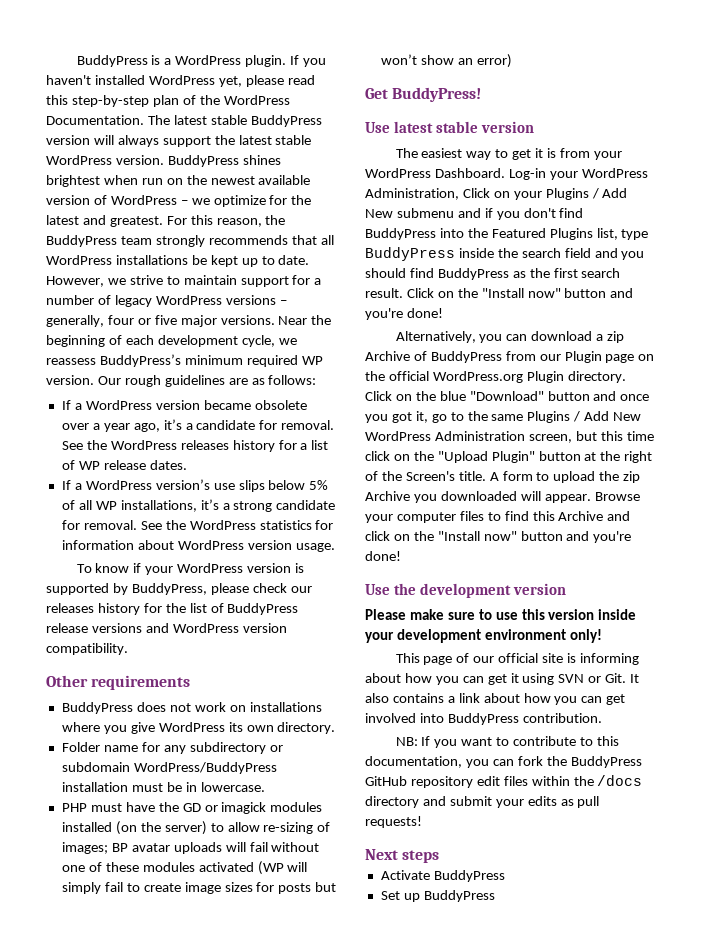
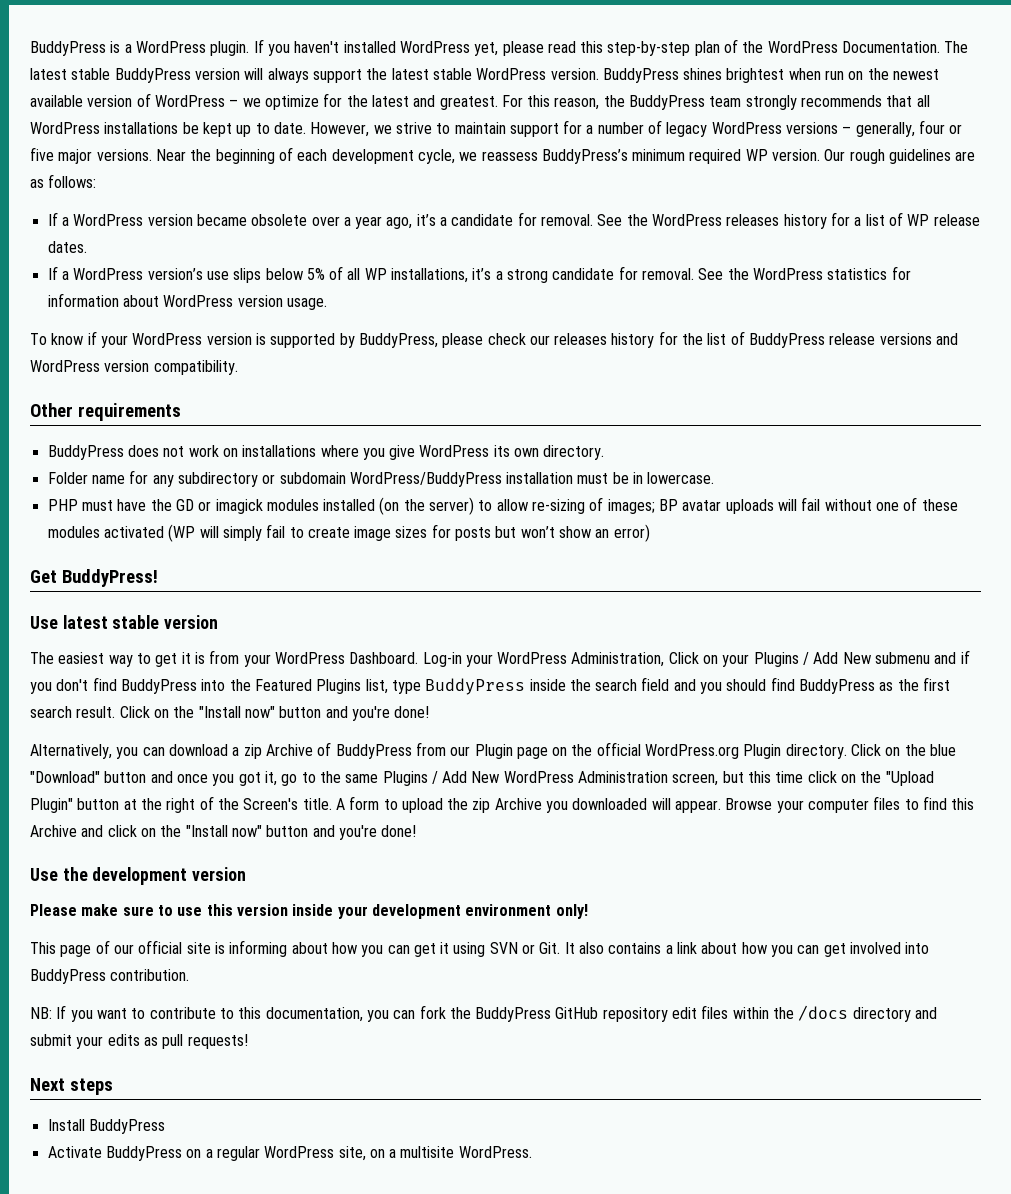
+ Install BuddyPress
- Activate BuddyPress
- Set up BuddyPress
+ Activate BuddyPress on a regular WordPress site, on a multisite WordPress.

